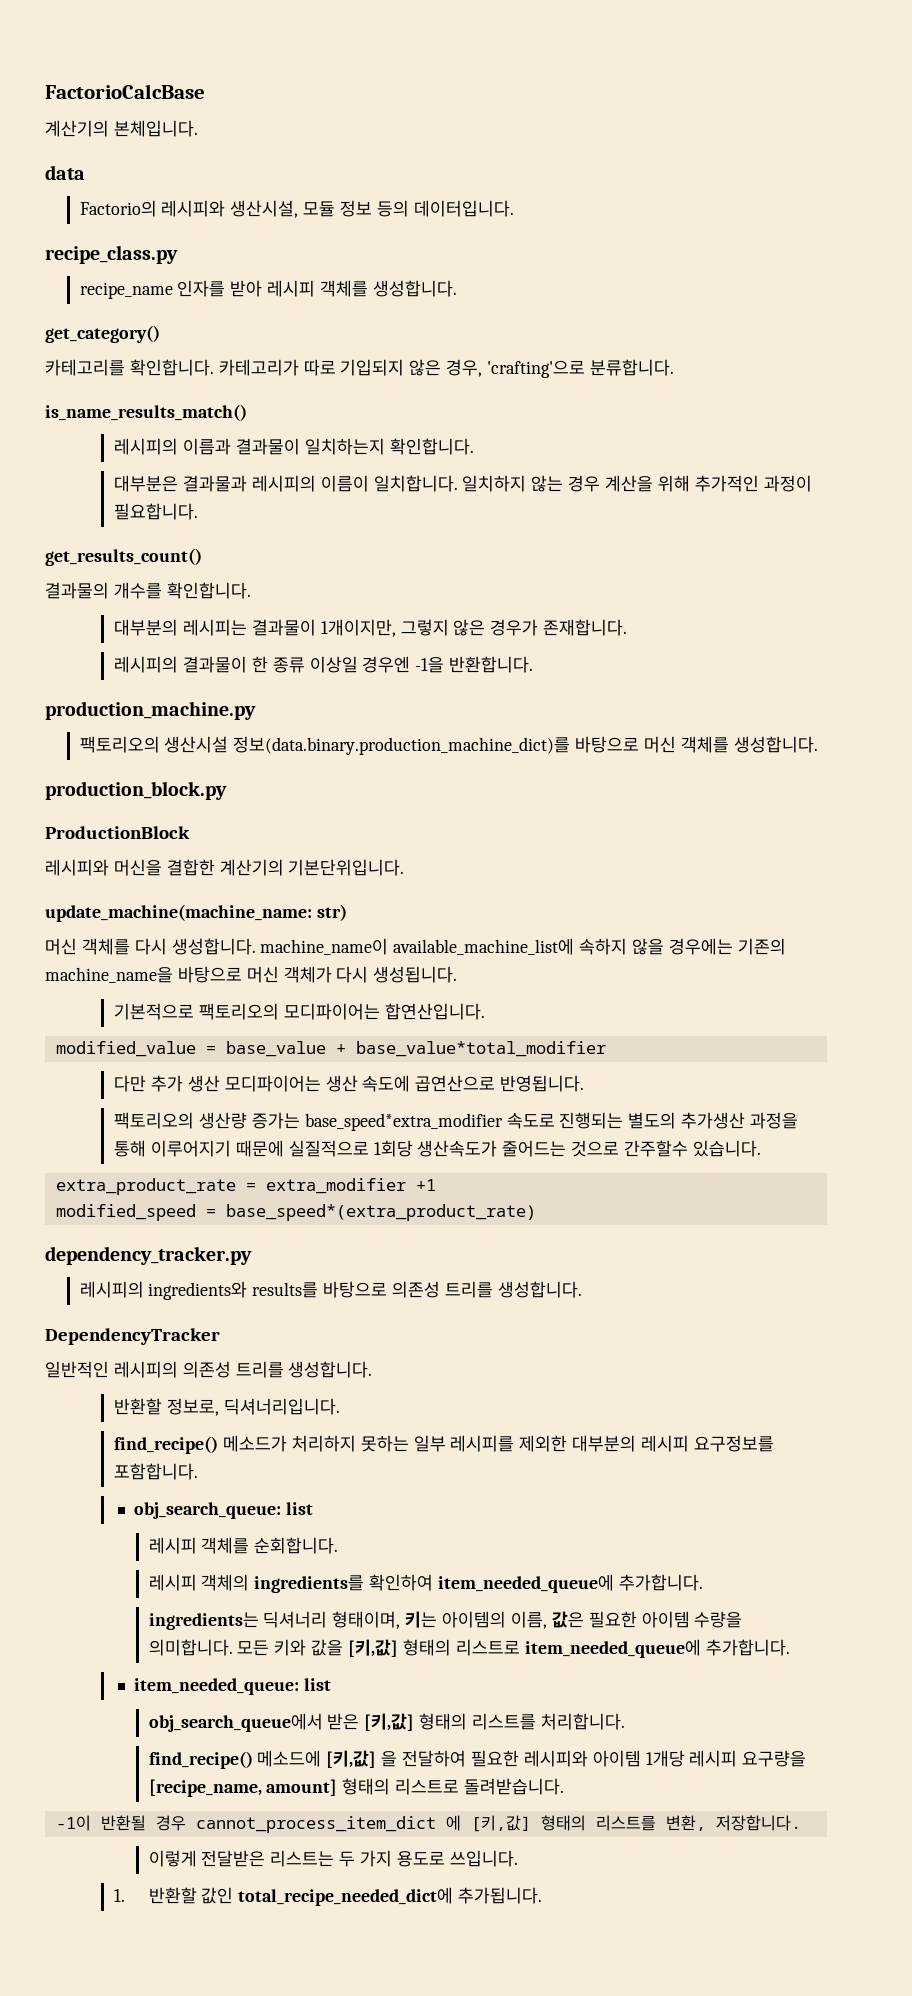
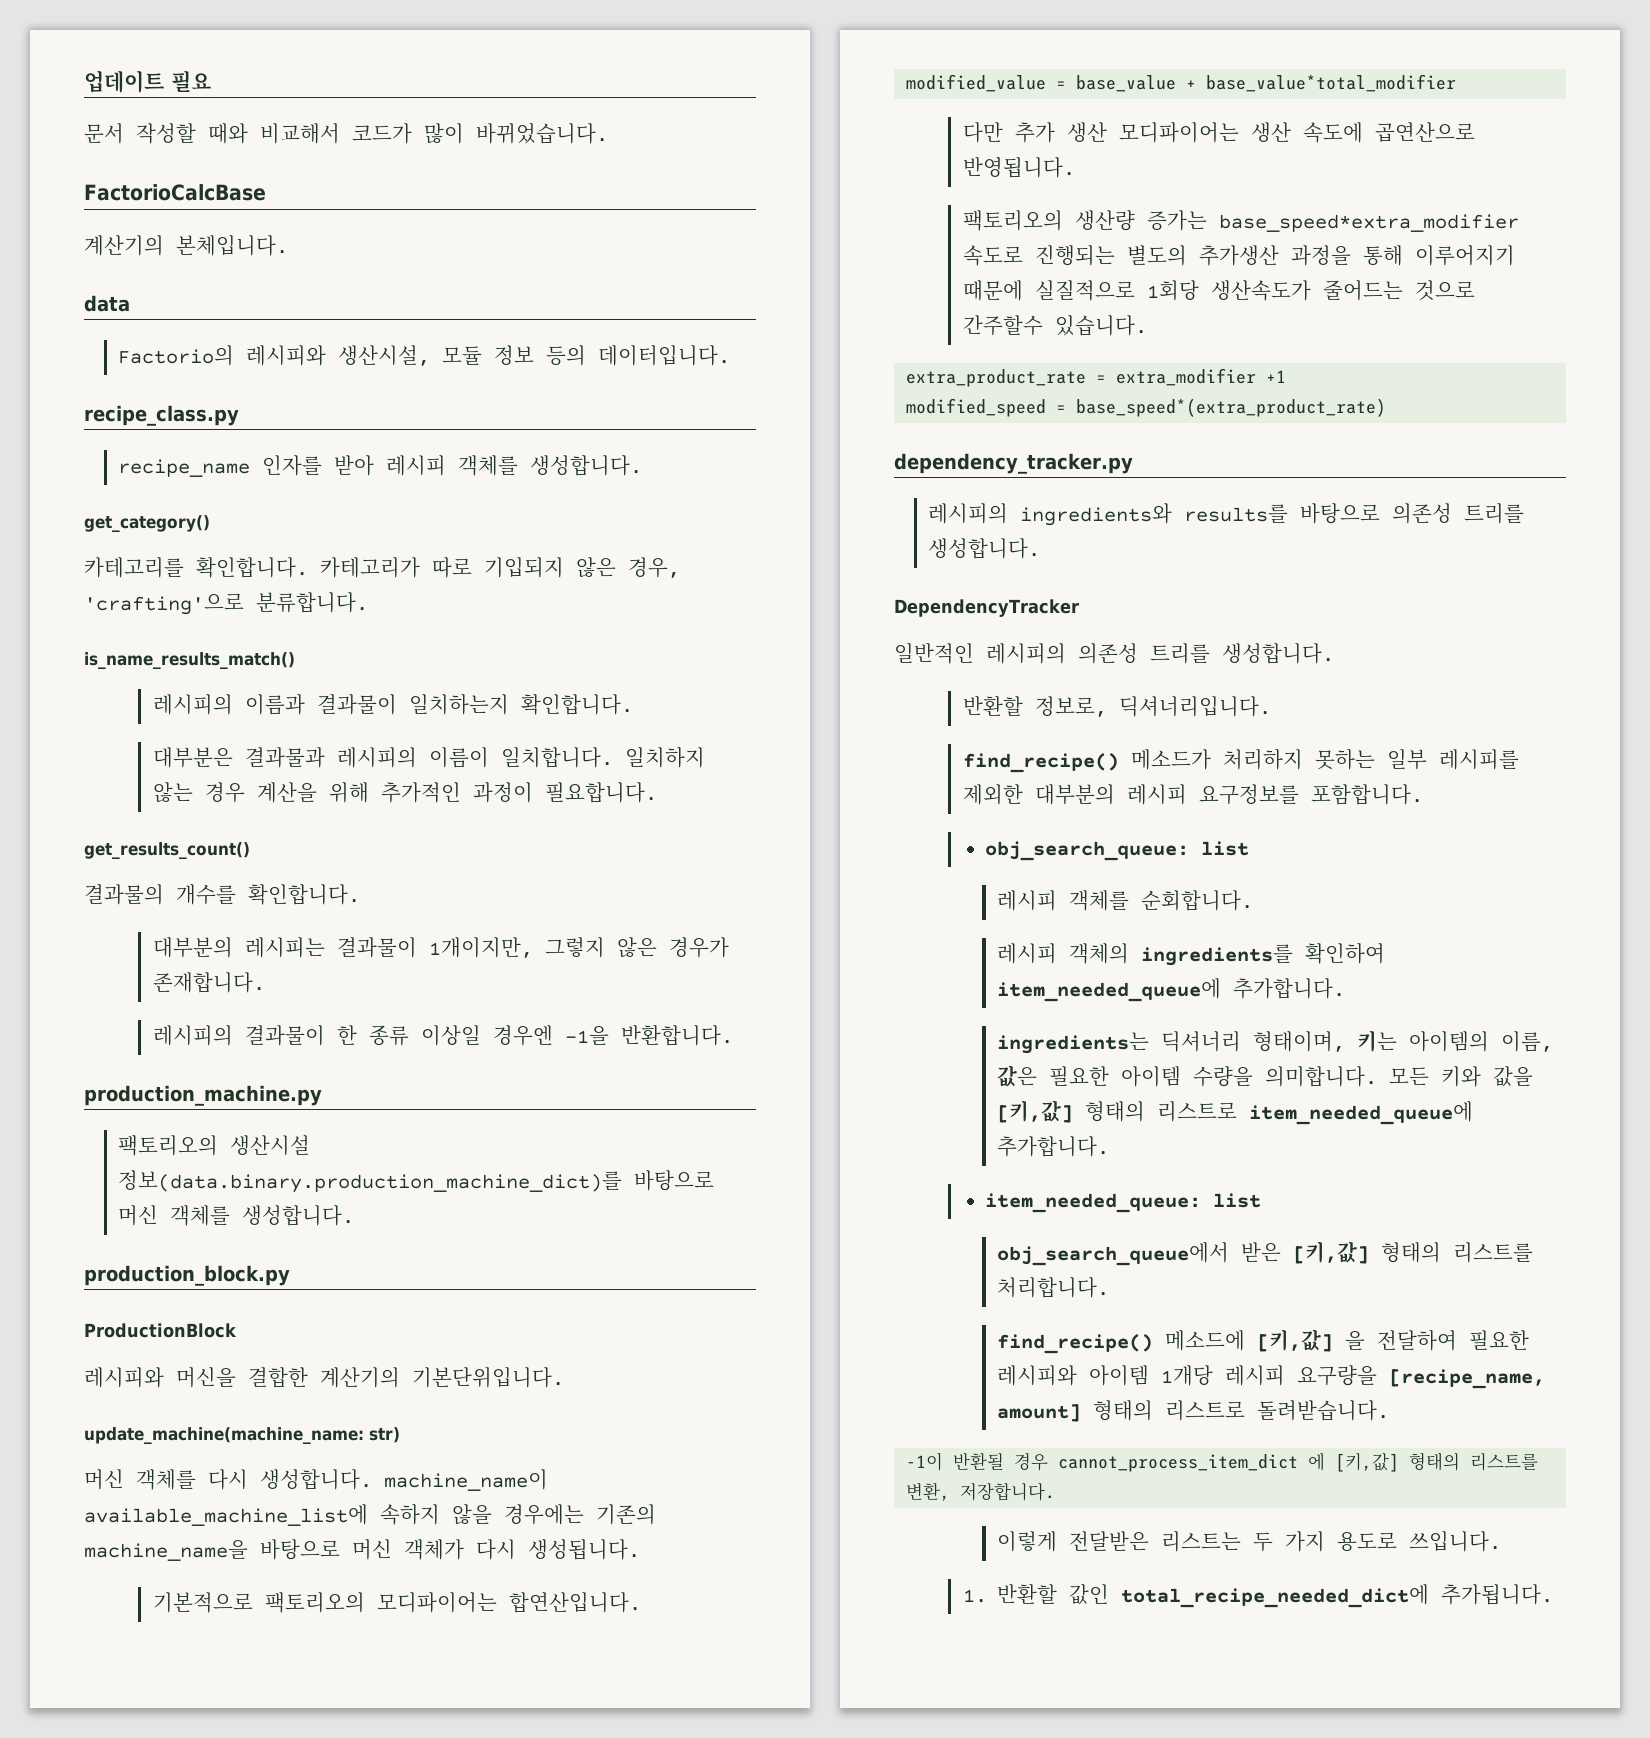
+ 업데이트 필요
+ 문서 작성할 때와 비교해서 코드가 많이 바뀌었습니다.

